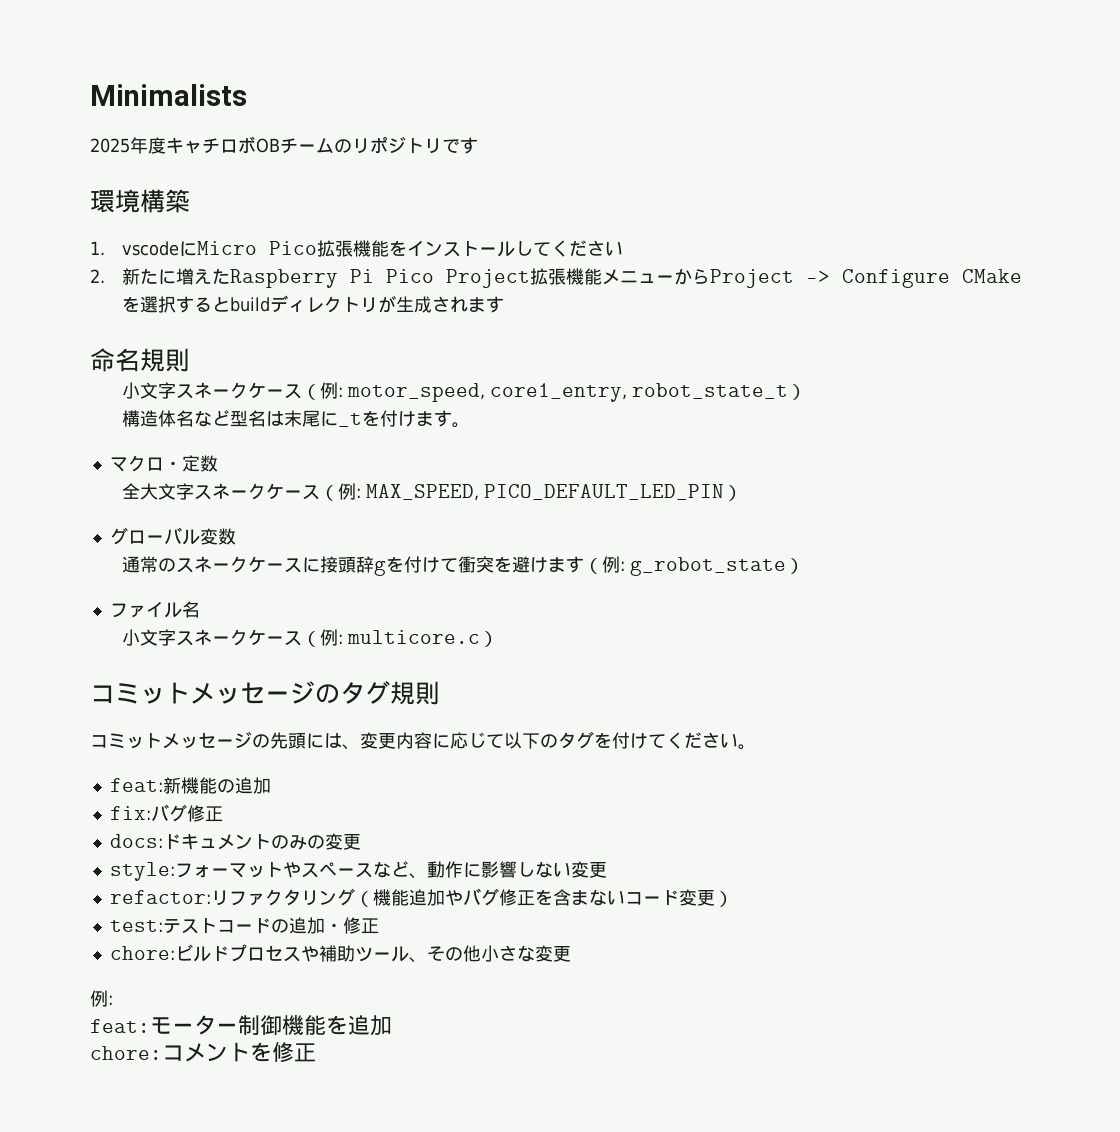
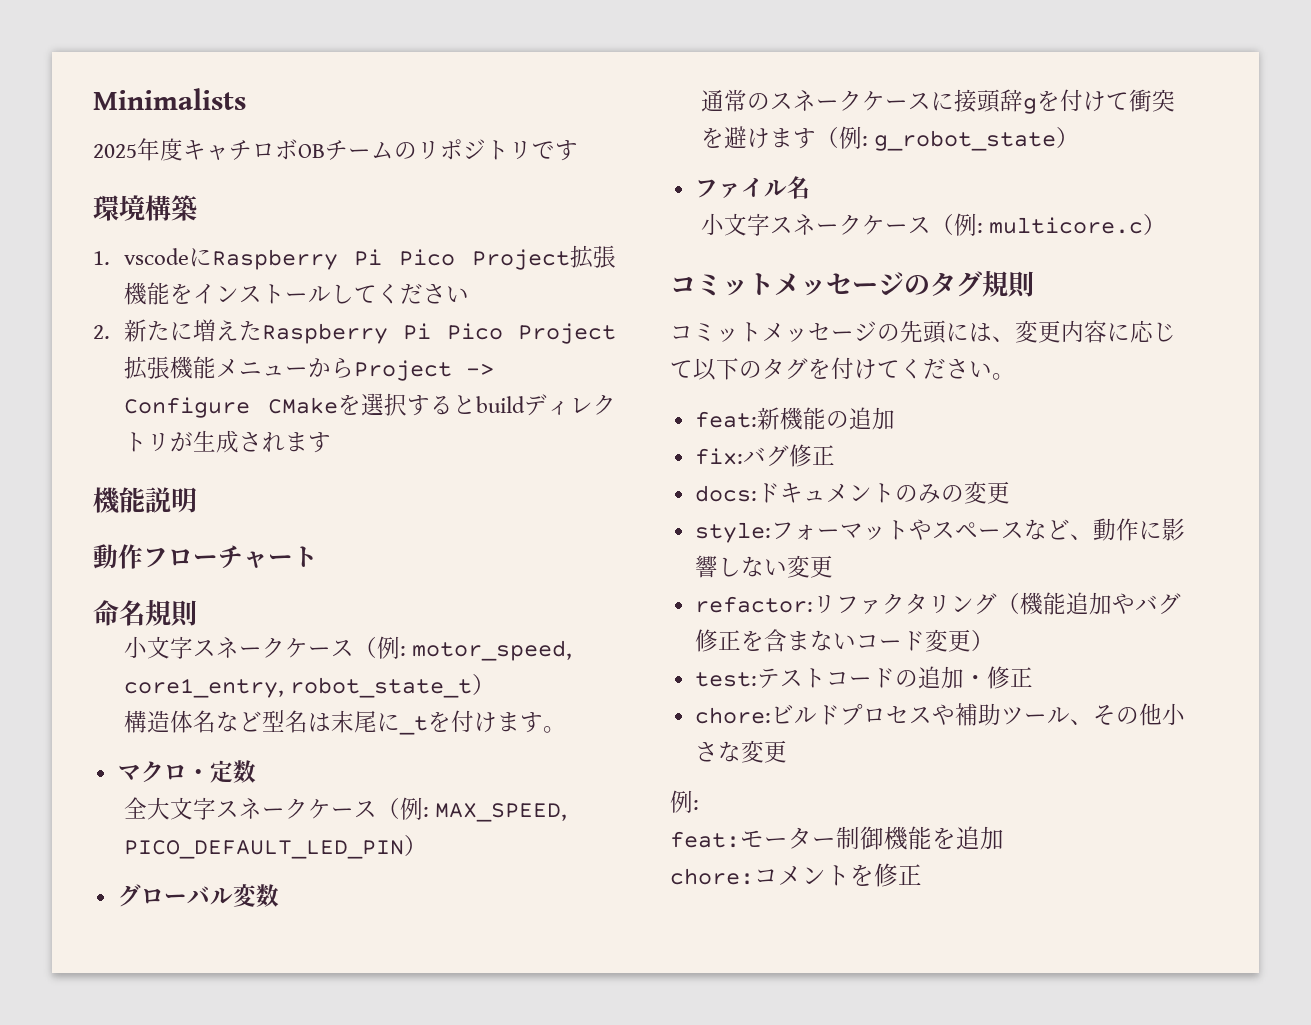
- 1. vscodeにMicro Pico拡張機能をインストールしてください
+ 1. vscodeにRaspberry Pi Pico Project拡張機能をインストールしてください
+ 機能説明
+ 動作フローチャート

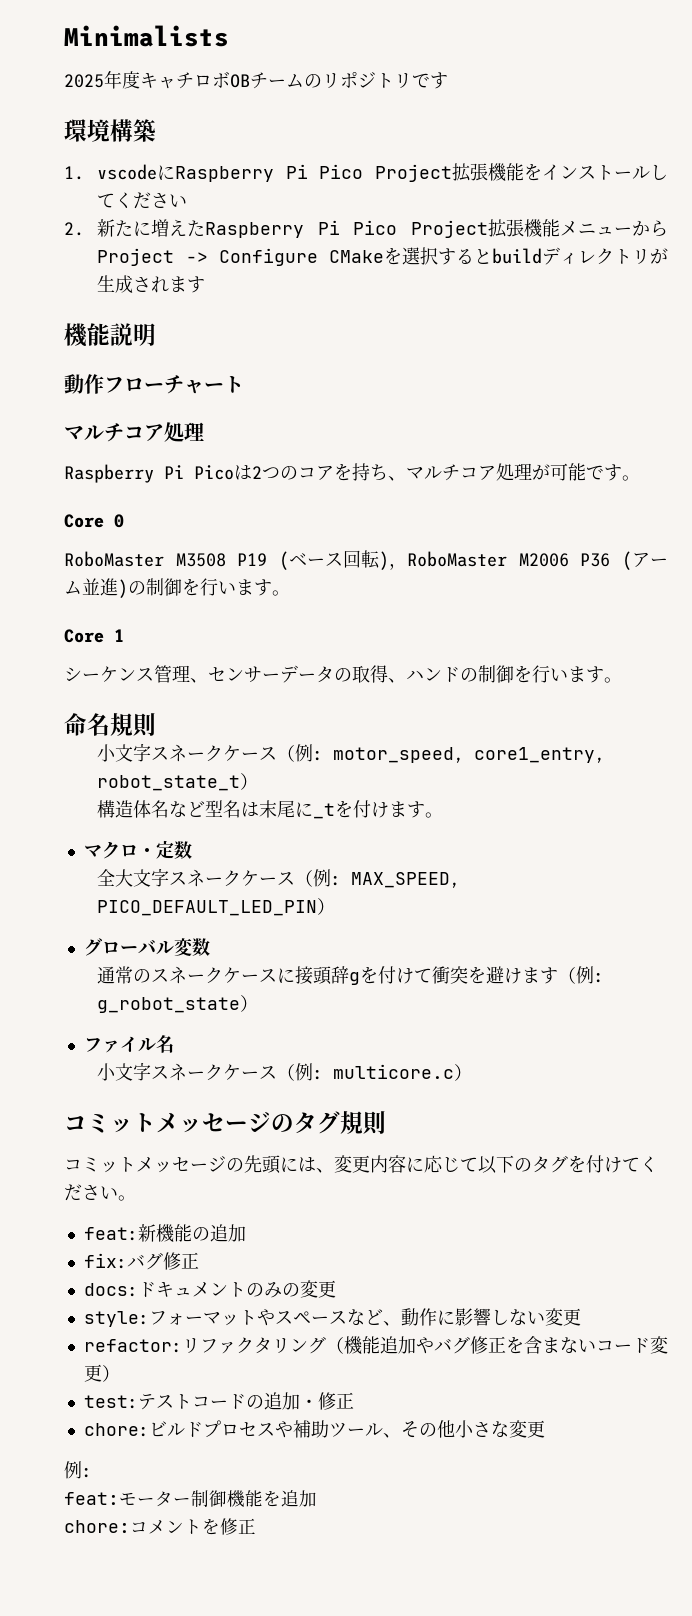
  動作フローチャート
+ マルチコア処理
+ Raspberry Pi Picoは2つのコアを持ち、マルチコア処理が可能です。
+ Core 0
+ RoboMaster M3508 P19 (ベース回転)，RoboMaster M2006 P36 (アーム並進)の制御を行います。
+ Core 1
+ シーケンス管理、センサーデータの取得、ハンドの制御を行います。

